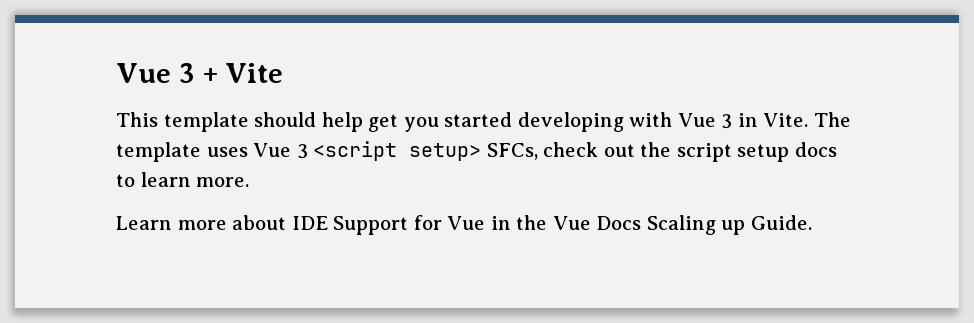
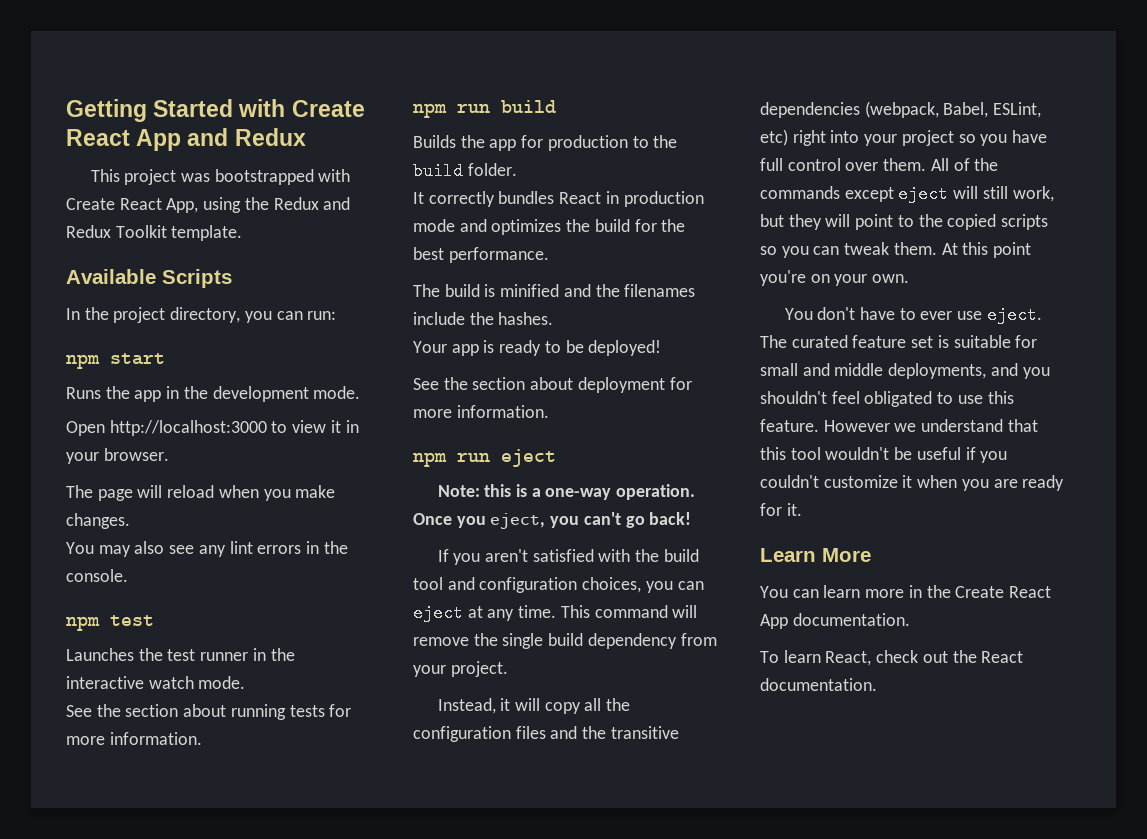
- Vue 3 + Vite
- This template should help get you started developing with Vue 3 in Vite. The template uses Vue 3 <script setup> SFCs, check out the script setup docs to learn more.
- Learn more about IDE Support for Vue in the Vue Docs Scaling up Guide.
+ Getting Started with Create React App and Redux
+ This project was bootstrapped with Create React App, using the Redux and Redux Toolkit template.
+ Available Scripts
+ In the project directory, you can run:
+ npm start
+ Runs the app in the development mode.
+ Open http://localhost:3000 to view it in your browser.
+ The page will reload when you make changes.
+ You may also see any lint errors in the console.
+ npm test
+ Launches the test runner in the interactive watch mode.
+ See the section about running tests for more information.
+ npm run build
+ Builds the app for production to the build folder.
+ It correctly bundles React in production mode and optimizes the build for the best performance.
+ The build is minified and the filenames include the hashes.
+ Your app is ready to be deployed!
+ See the section about deployment for more information.
+ npm run eject
+ Note: this is a one-way operation. Once you eject, you can't go back!
+ If you aren't satisfied with the build tool and configuration choices, you can eject at any time. This command will remove the single build dependency from your project.
+ Instead, it will copy all the configuration files and the transitive dependencies (webpack, Babel, ESLint, etc) right into your project so you have full control over them. All of the commands except eject will still work, but they will point to the copied scripts so you can tweak them. At this point you're on your own.
+ You don't have to ever use eject. The curated feature set is suitable for small and middle deployments, and you shouldn't feel obligated to use this feature. However we understand that this tool wouldn't be useful if you couldn't customize it when you are ready for it.
+ Learn More
+ You can learn more in the Create React App documentation.
+ To learn React, check out the React documentation.

